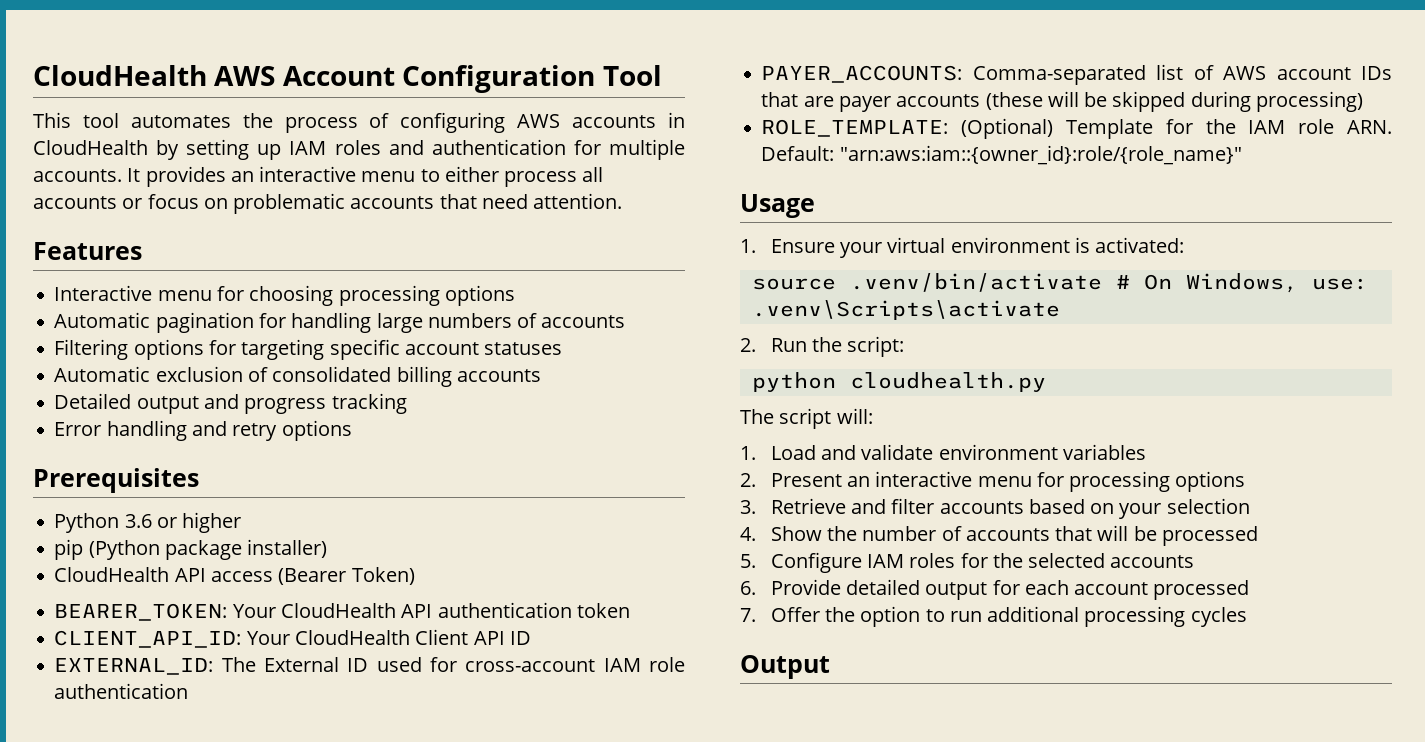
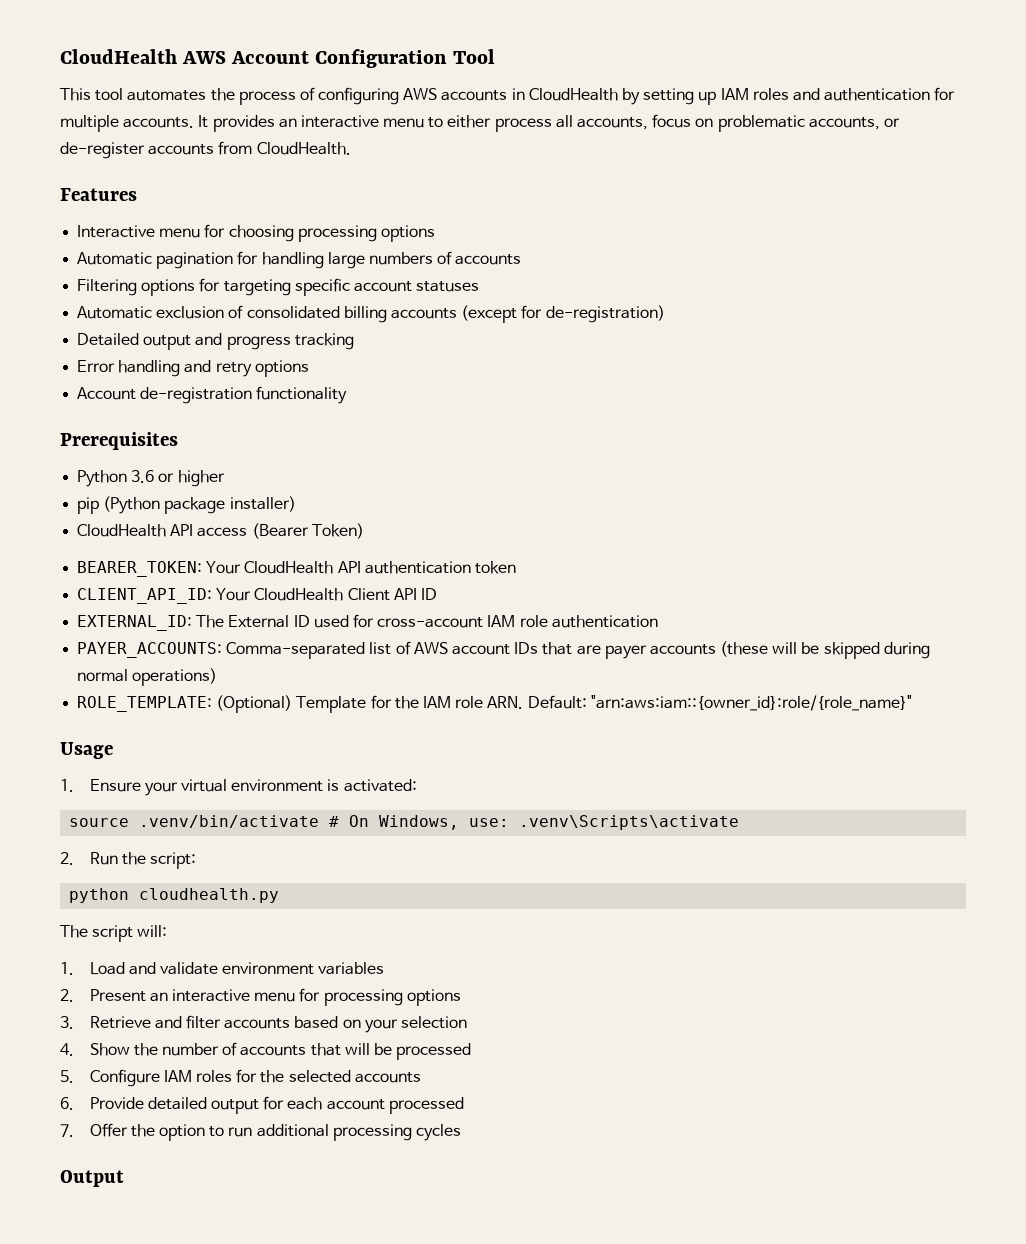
- It provides an interactive menu to either process all accounts or focus on problematic accounts that need attention.
+ It provides an interactive menu to either process all accounts, focus on problematic accounts, or de-register accounts from CloudHealth.
- Automatic exclusion of consolidated billing accounts
+ Automatic exclusion of consolidated billing accounts (except for de-registration)
+ Account de-registration functionality
- PAYER_ACCOUNTS: Comma-separated list of AWS account IDs that are payer accounts (these will be skipped during processing)
+ PAYER_ACCOUNTS: Comma-separated list of AWS account IDs that are payer accounts (these will be skipped during normal operations)

